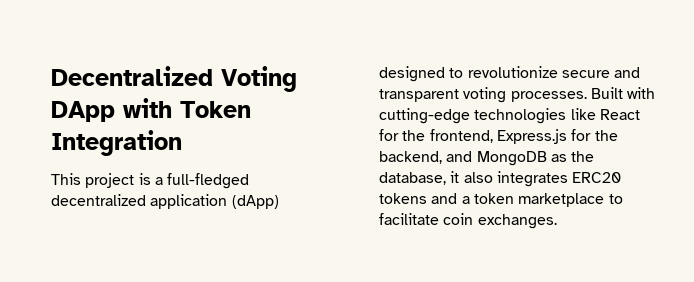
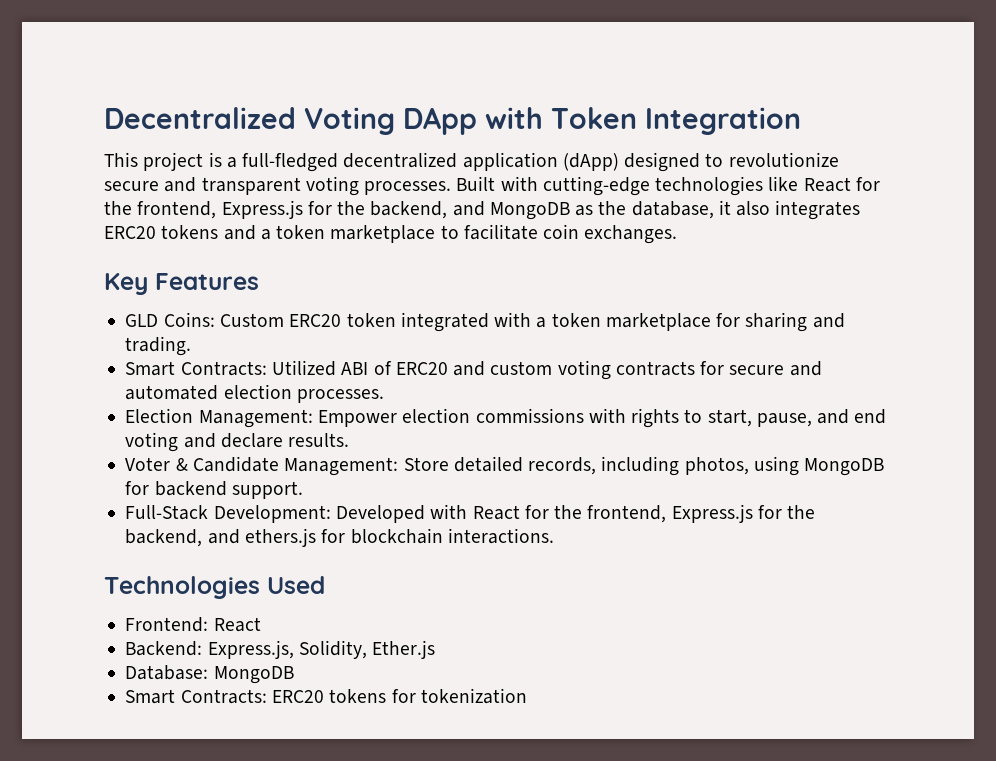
+ Key Features
+ GLD Coins: Custom ERC20 token integrated with a token marketplace for sharing and trading.
+ Smart Contracts: Utilized ABI of ERC20 and custom voting contracts for secure and automated election processes.
+ Election Management: Empower election commissions with rights to start, pause, and end voting and declare results.
+ Voter & Candidate Management: Store detailed records, including photos, using MongoDB for backend support.
+ Full-Stack Development: Developed with React for the frontend, Express.js for the backend, and ethers.js for blockchain interactions.
+ Technologies Used
+ Frontend: React
+ Backend: Express.js, Solidity, Ether.js
+ Database: MongoDB
+ Smart Contracts: ERC20 tokens for tokenization

